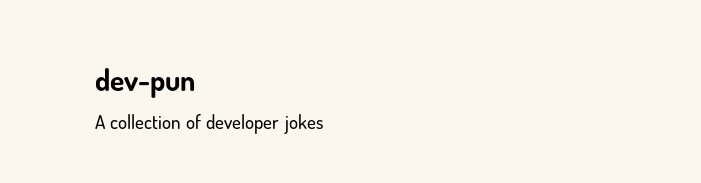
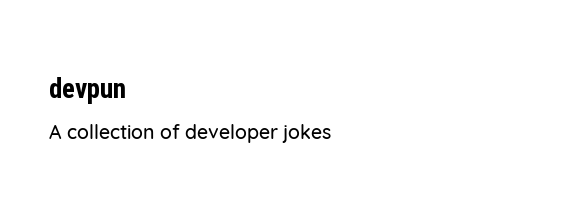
- dev-pun
+ devpun

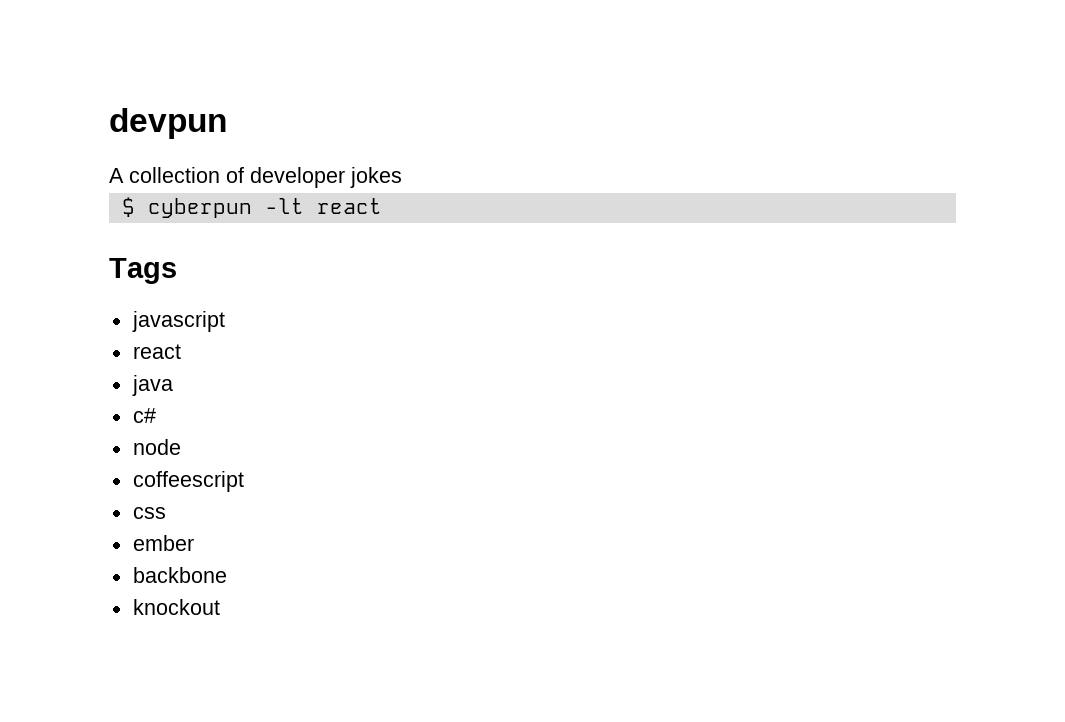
+ $ cyberpun -lt react
+ Tags
+ javascript
+ react
+ java
+ c#
+ node
+ coffeescript
+ css
+ ember
+ backbone
+ knockout

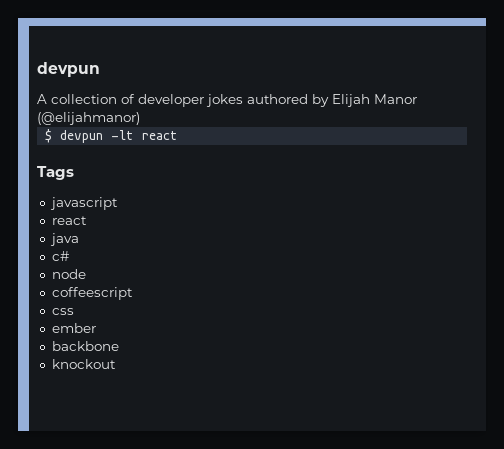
- A collection of developer jokes
+ A collection of developer jokes authored by Elijah Manor (@elijahmanor)
- $ cyberpun -lt react
+ $ devpun -lt react

